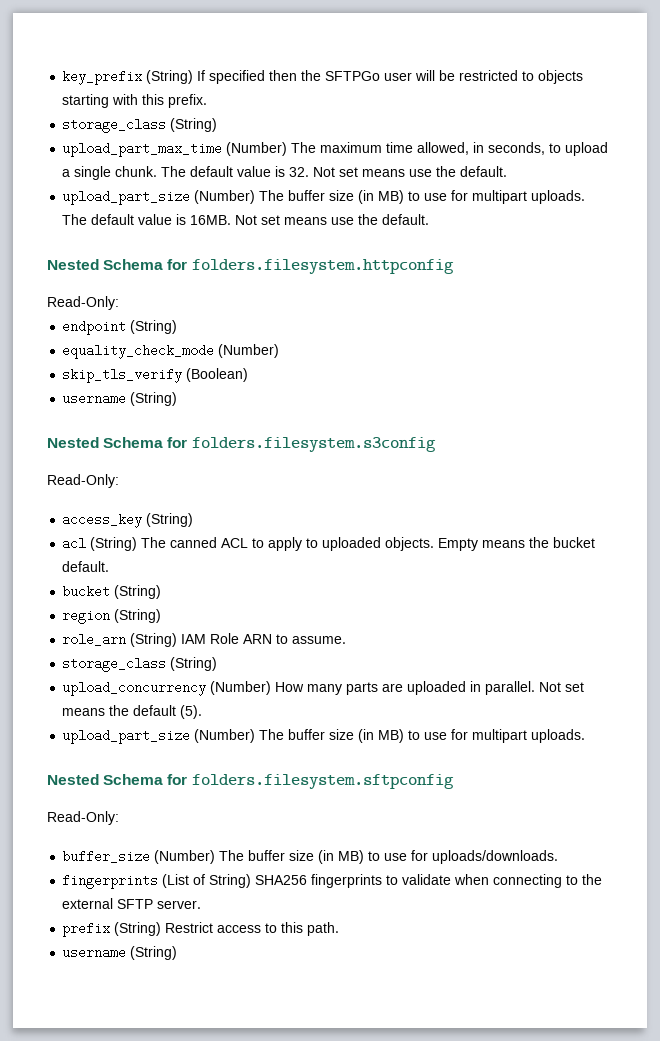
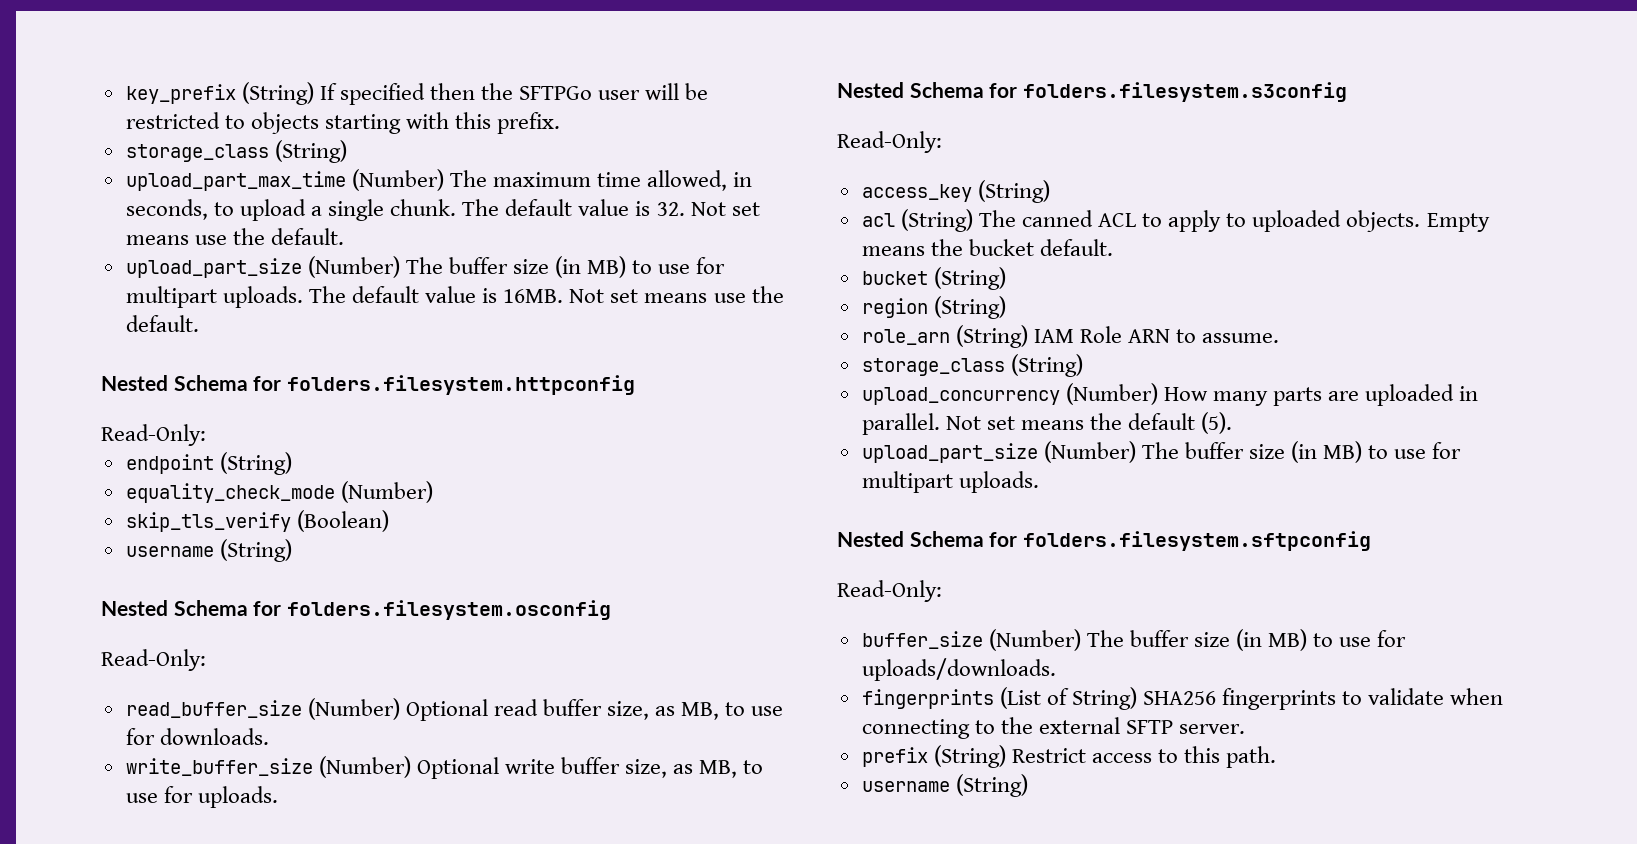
+ Nested Schema for folders.filesystem.osconfig
+ Read-Only:
+ read_buffer_size (Number) Optional read buffer size, as MB, to use for downloads.
+ write_buffer_size (Number) Optional write buffer size, as MB, to use for uploads.

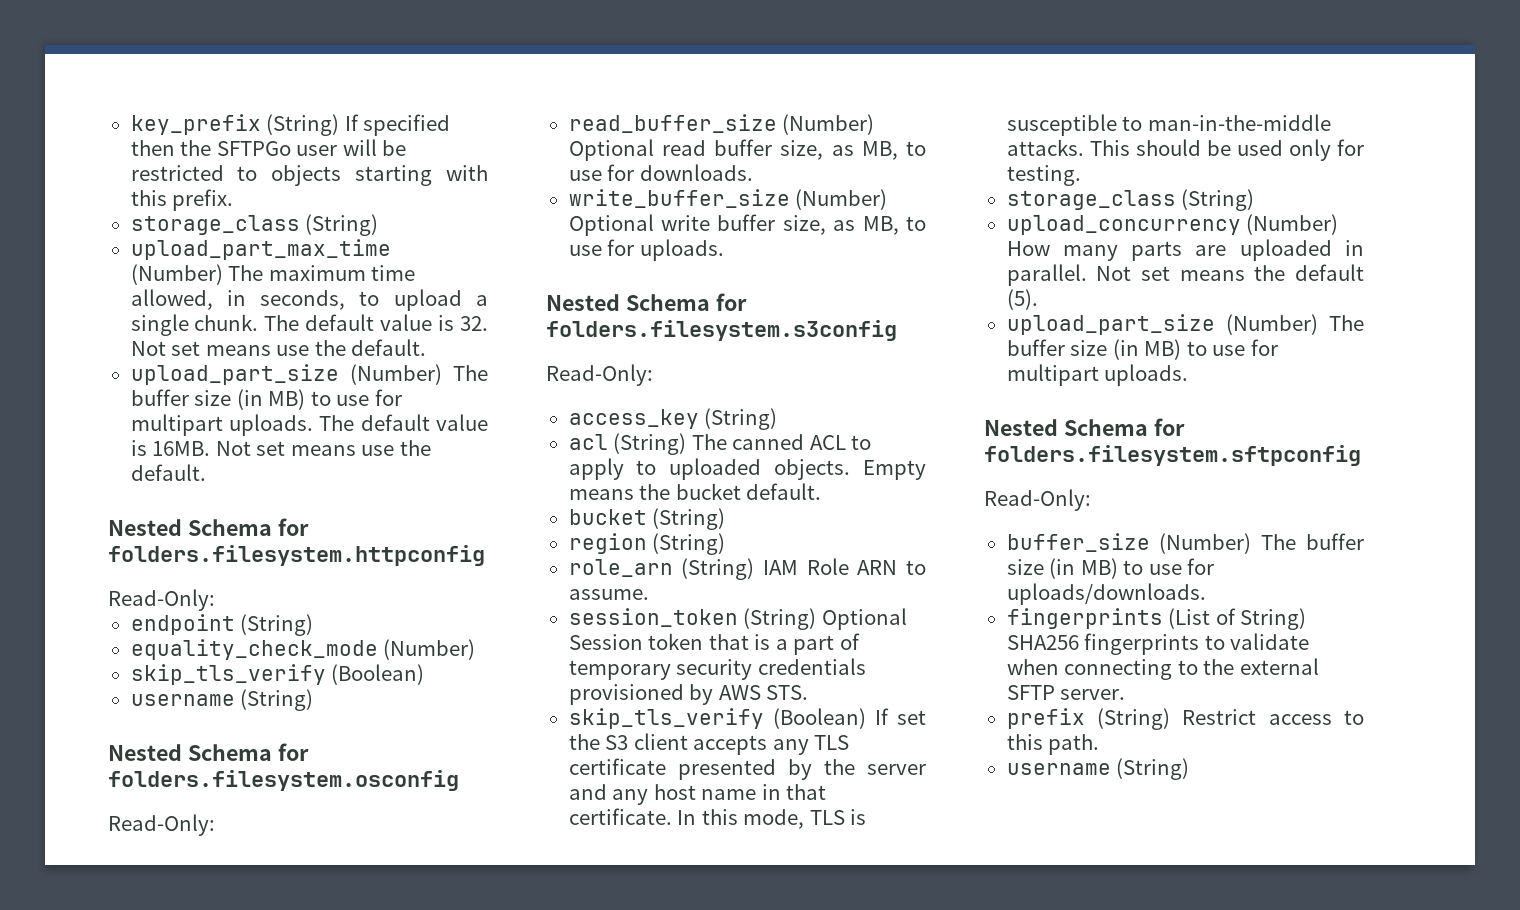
+ session_token (String) Optional Session token that is a part of temporary security credentials provisioned by AWS STS.
+ skip_tls_verify (Boolean) If set the S3 client accepts any TLS certificate presented by the server and any host name in that certificate. In this mode, TLS is susceptible to man-in-the-middle attacks. This should be used only for testing.

